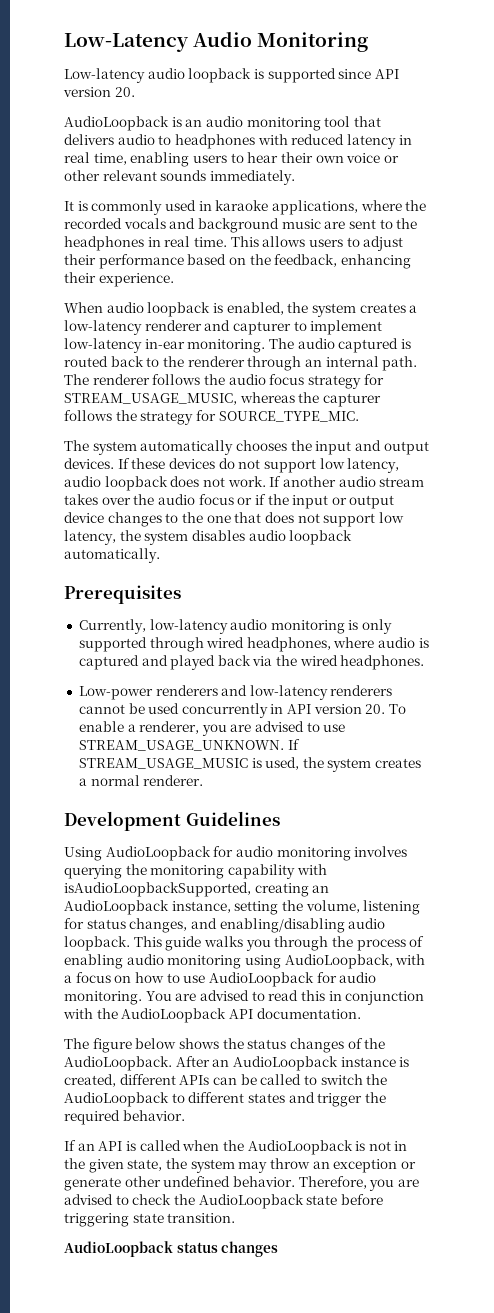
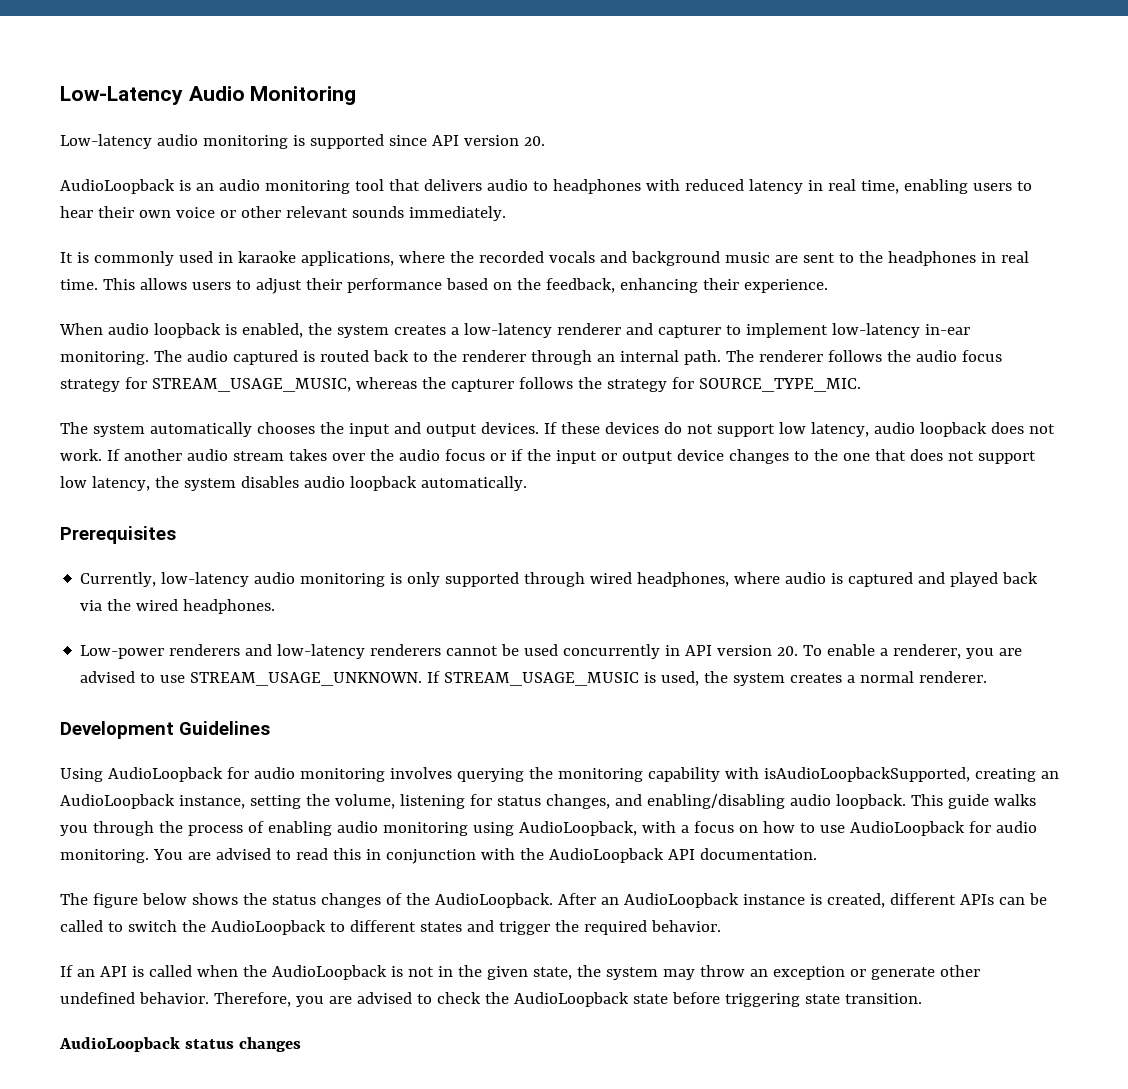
- Low-latency audio loopback is supported since API version 20.
+ Low-latency audio monitoring is supported since API version 20.

